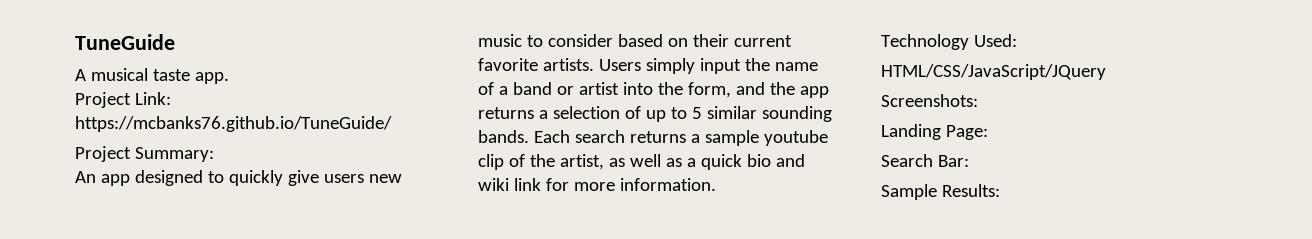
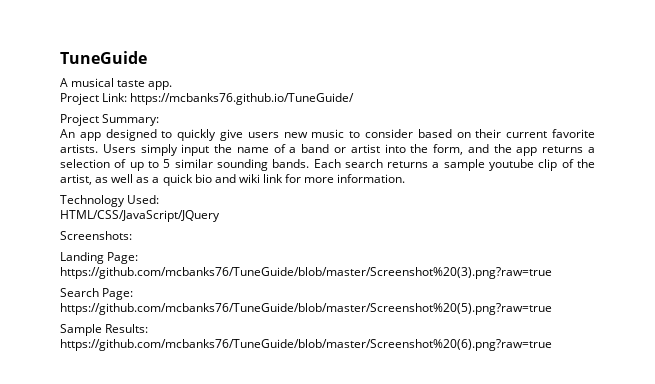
- Landing Page:
+ Landing Page: https://github.com/mcbanks76/TuneGuide/blob/master/Screenshot%20(3).png?raw=true
- Search Bar:
+ Search Page: https://github.com/mcbanks76/TuneGuide/blob/master/Screenshot%20(5).png?raw=true
- Sample Results:
+ Sample Results: https://github.com/mcbanks76/TuneGuide/blob/master/Screenshot%20(6).png?raw=true

